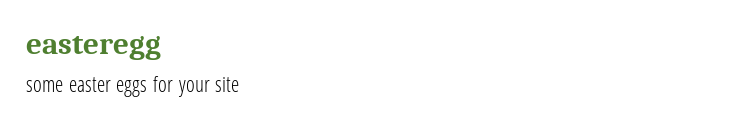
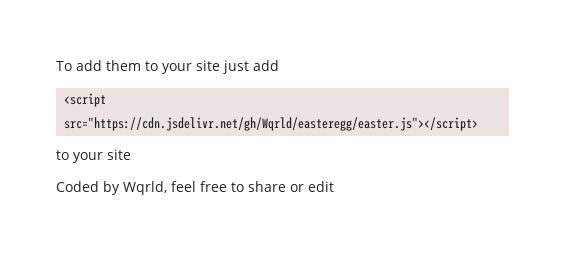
- easteregg
- some easter eggs for your site
+ To add them to your site just add
+ <script src="https://cdn.jsdelivr.net/gh/Wqrld/easteregg/easter.js"></script>
+ to your site
+ Coded by Wqrld, feel free to share or edit

